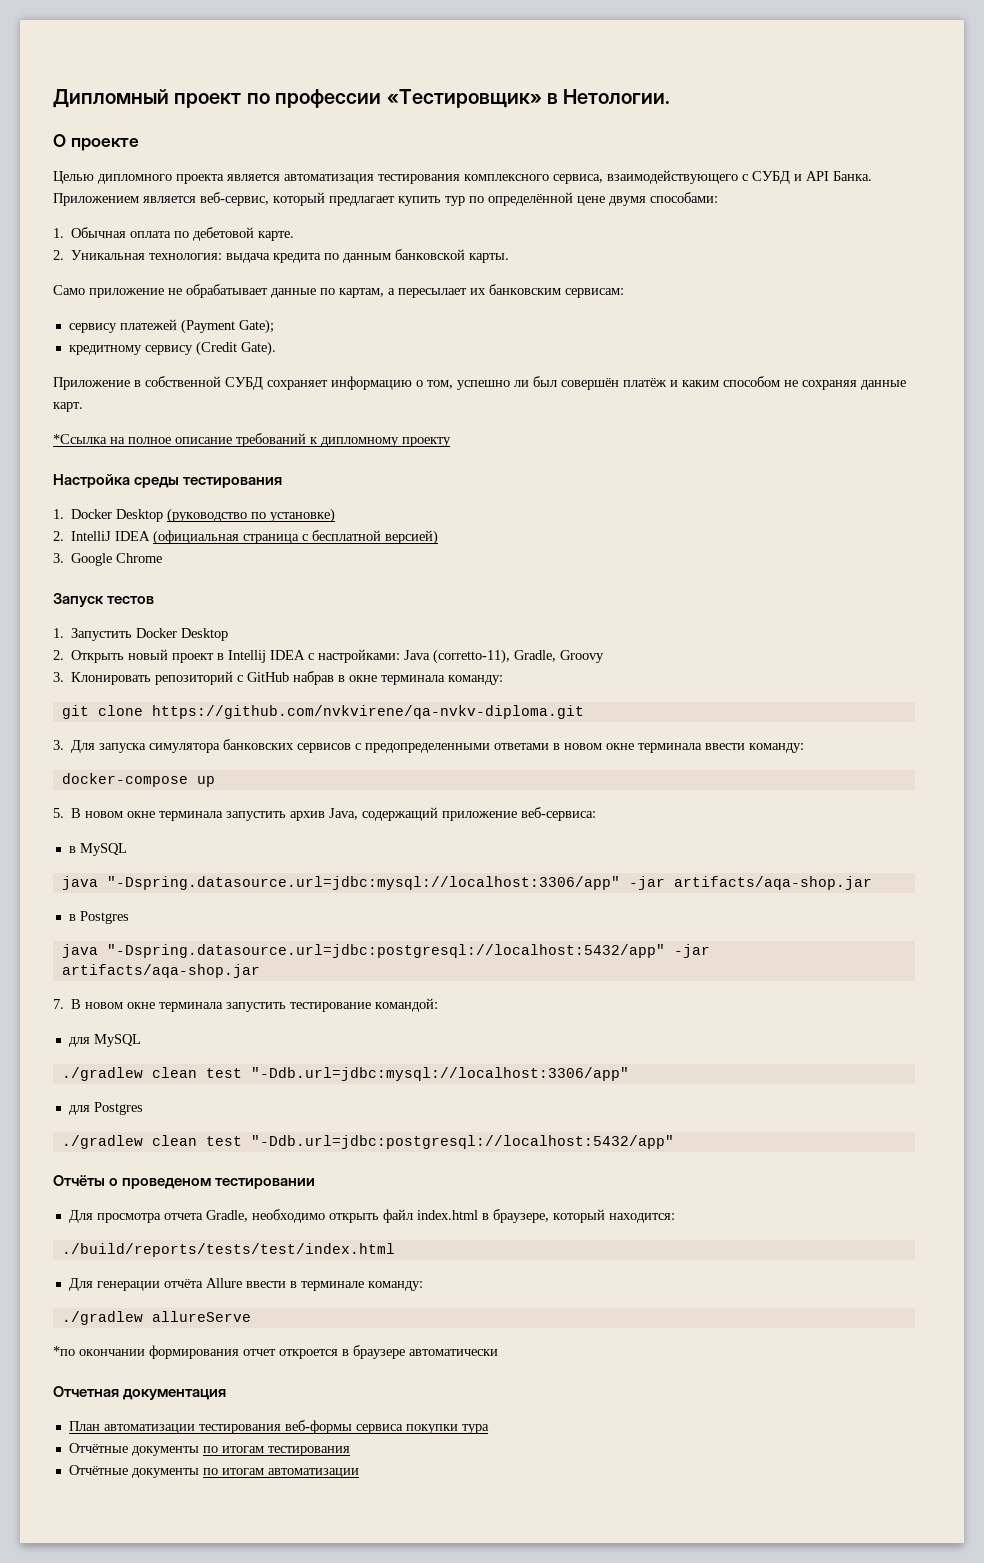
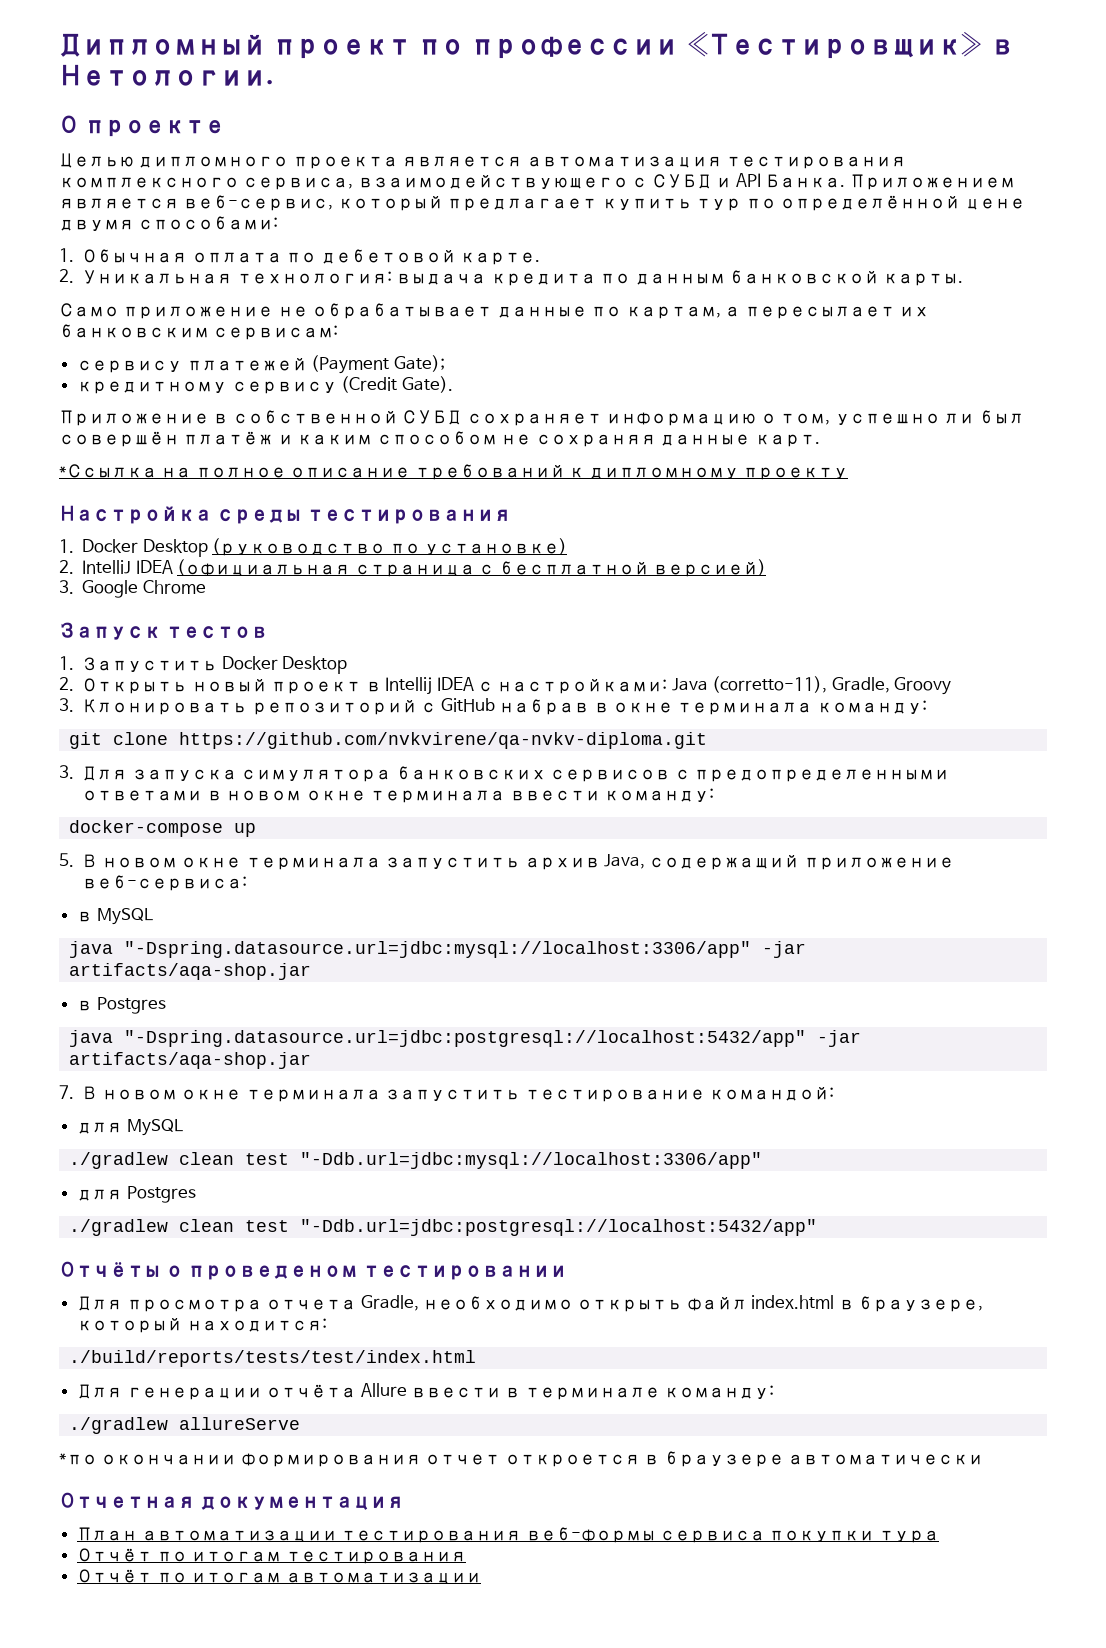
- Отчётные документы по итогам тестирования
+ Отчёт по итогам тестирования
- Отчётные документы по итогам автоматизации
+ Отчёт по итогам автоматизации

